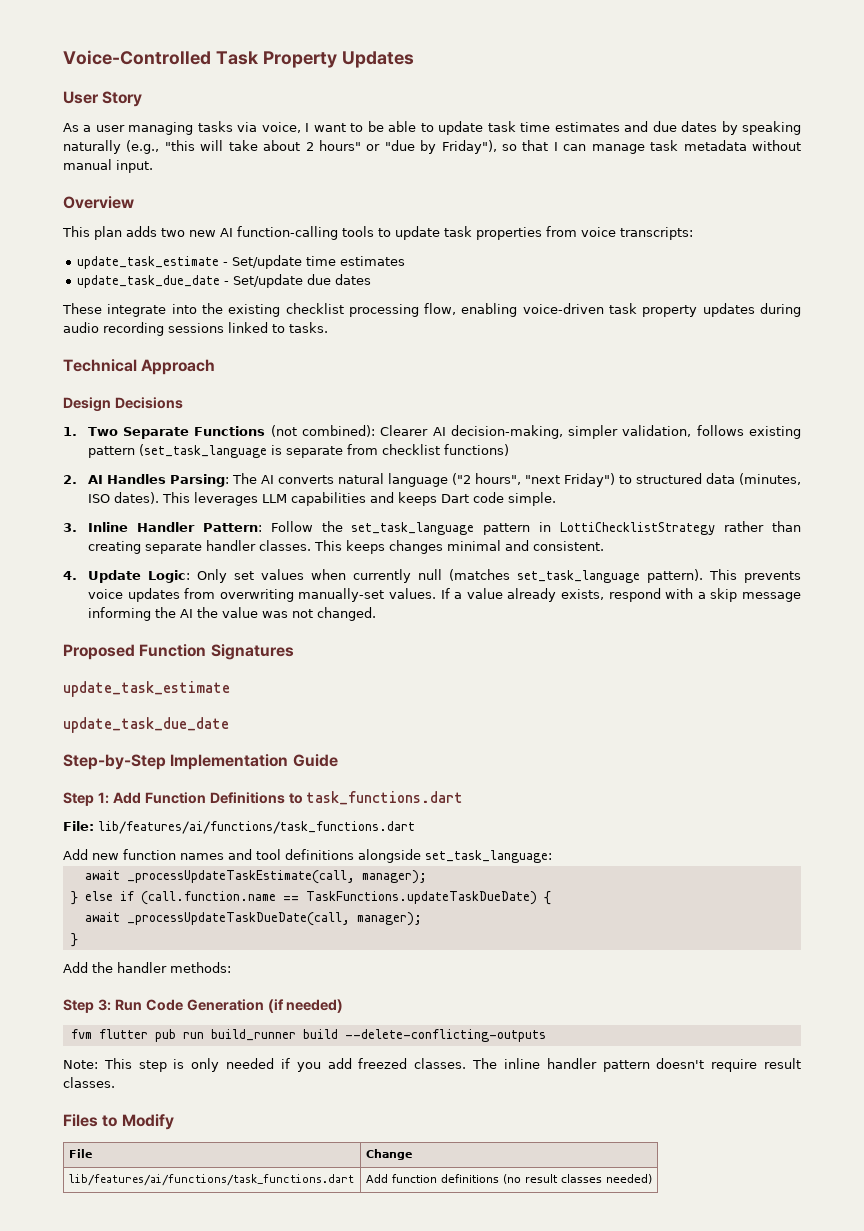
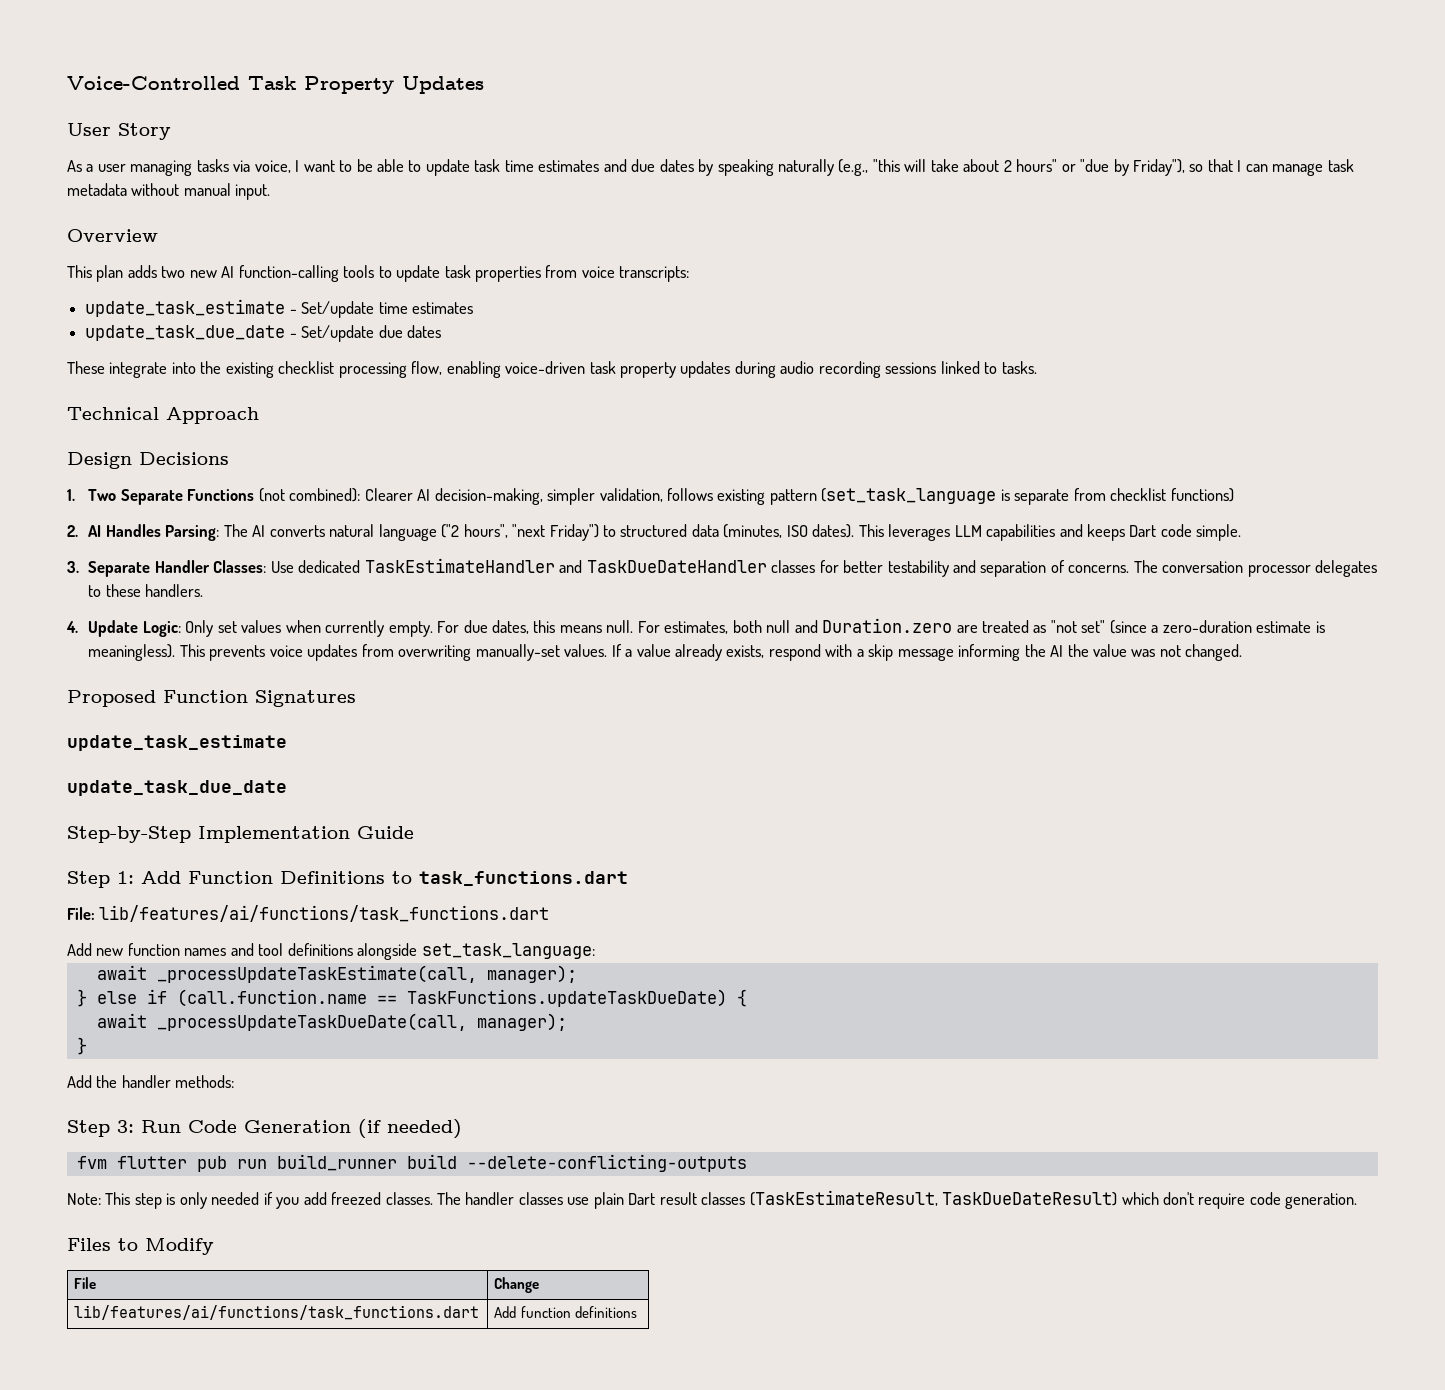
- 3. Inline Handler Pattern: Follow the set_task_language pattern in LottiChecklistStrategy rather than creating separate handler classes. This keeps changes minimal and consistent.
+ 3. Separate Handler Classes: Use dedicated TaskEstimateHandler and TaskDueDateHandler classes for better testability and separation of concerns. The conversation processor delegates to these handlers.
- 4. Update Logic: Only set values when currently null (matches set_task_language pattern).
+ 4. Update Logic: Only set values when currently empty. For due dates, this means null. For estimates, both null and Duration.zero are treated as "not set" (since a zero-duration estimate is meaningless).
- The inline handler pattern doesn't require result classes.
+ The handler classes use plain Dart result classes (TaskEstimateResult, TaskDueDateResult) which don't require code generation.
- lib/features/ai/functions/task_functions.dart | Add function definitions (no result classes needed)
+ lib/features/ai/functions/task_functions.dart | Add function definitions

